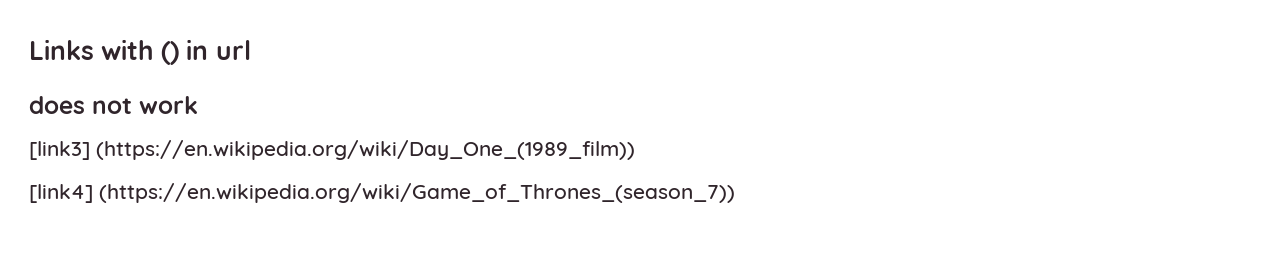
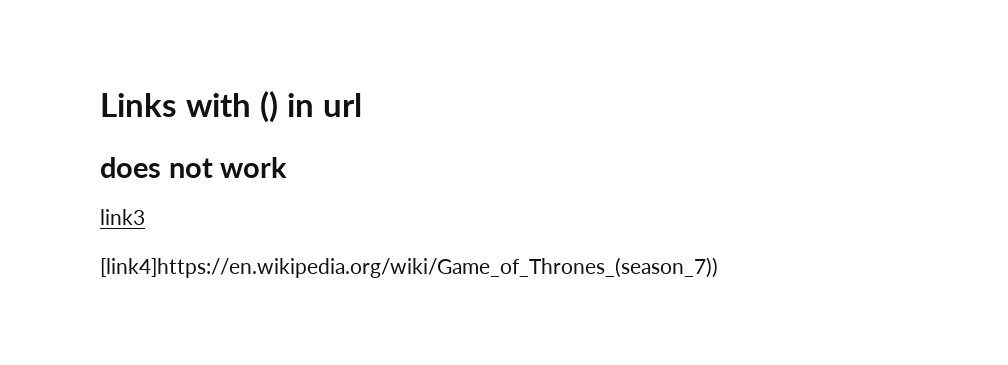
- [link3] (https://en.wikipedia.org/wiki/Day_One_(1989_film))
- [link4] (https://en.wikipedia.org/wiki/Game_of_Thrones_(season_7))
+ link3
+ [link4]https://en.wikipedia.org/wiki/Game_of_Thrones_(season_7))

